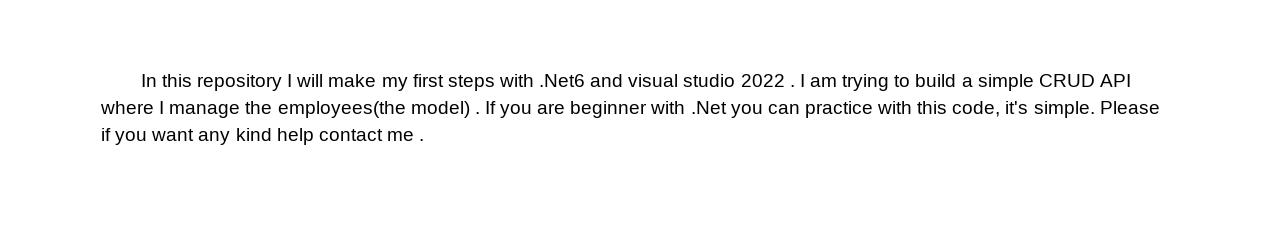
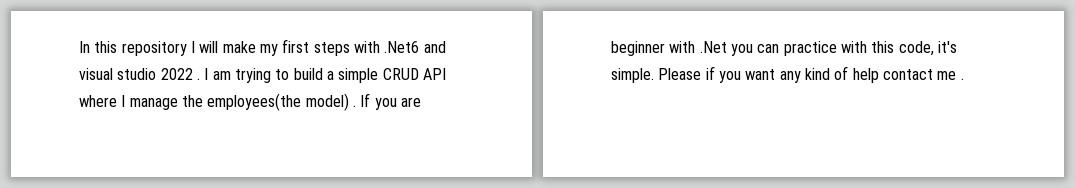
- Please if you want any kind help contact me .
+ Please if you want any kind of help contact me .

